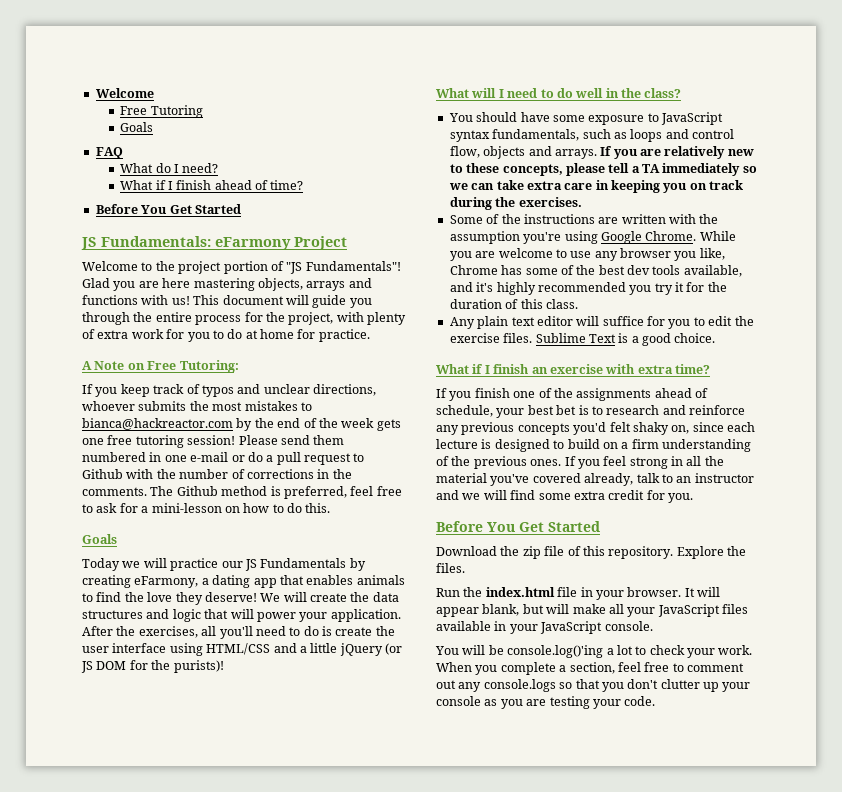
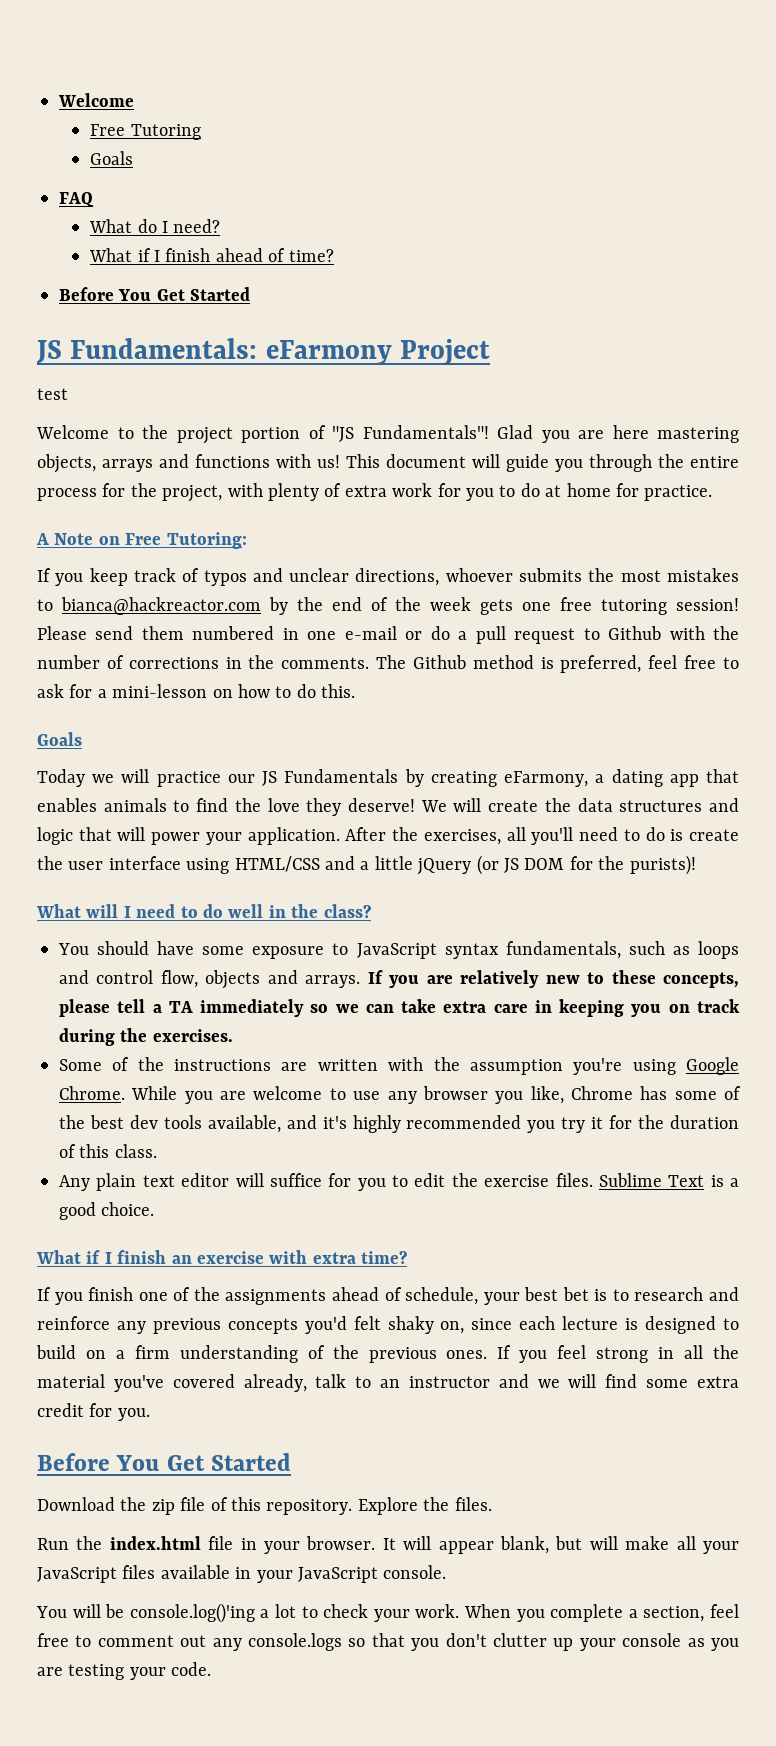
+ test

